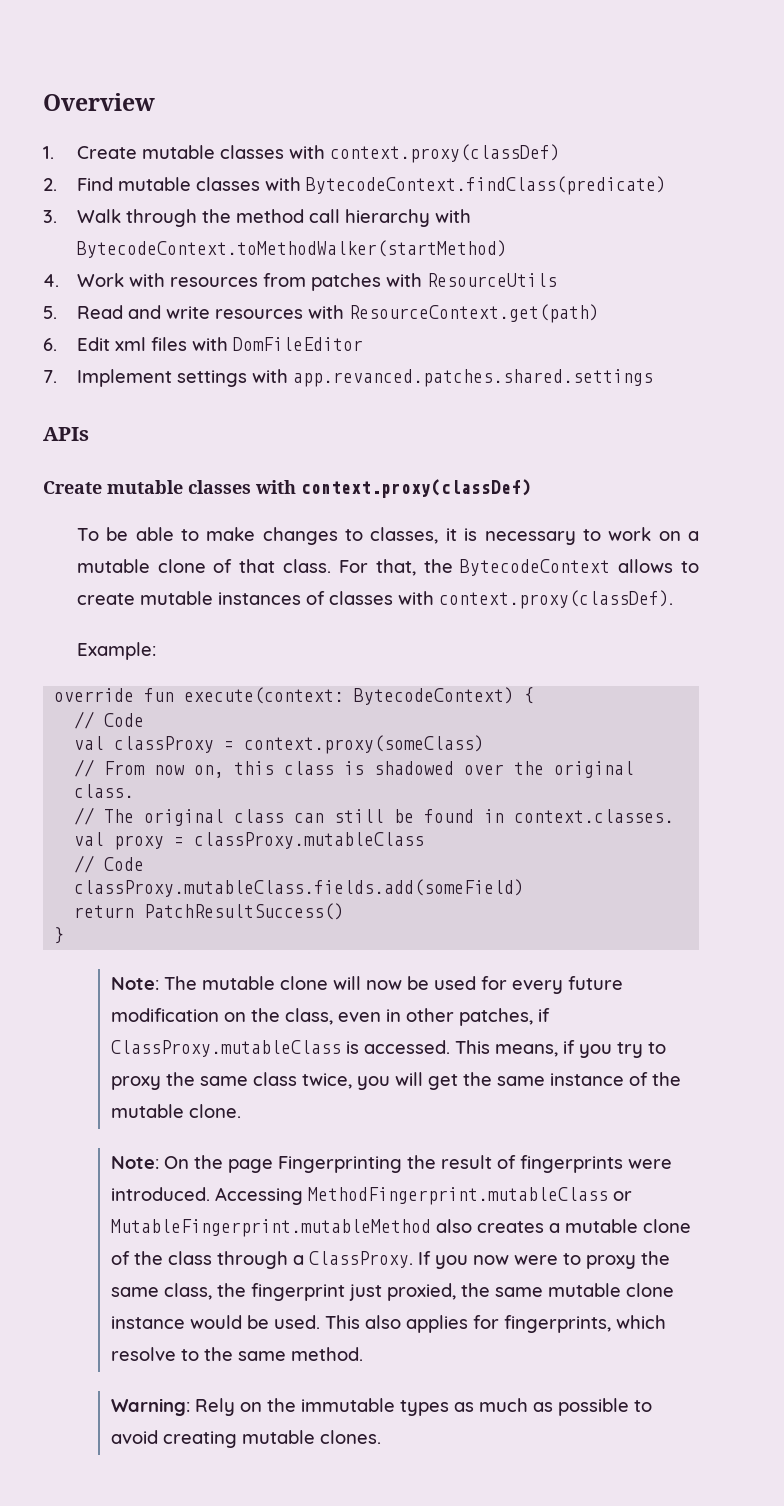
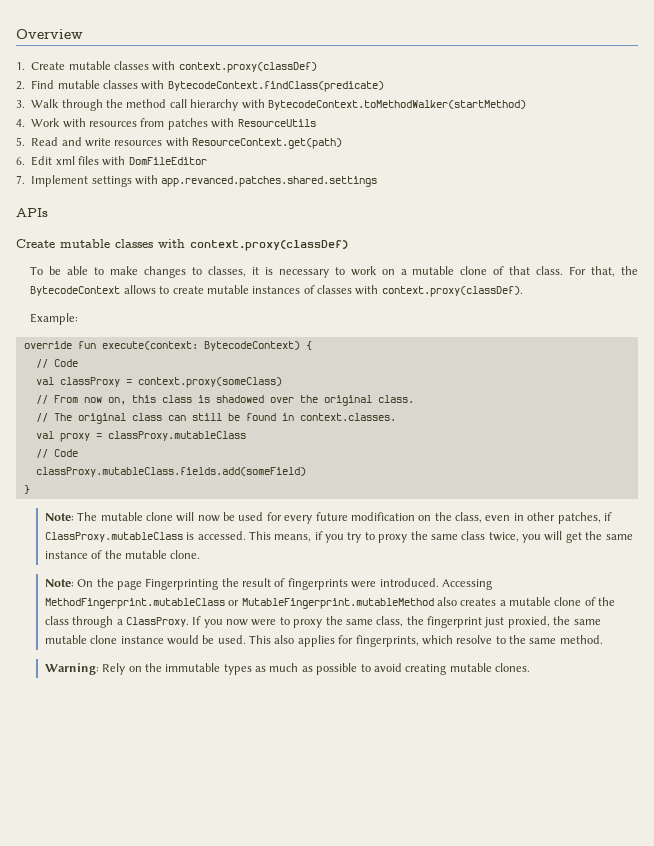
- return PatchResultSuccess()

